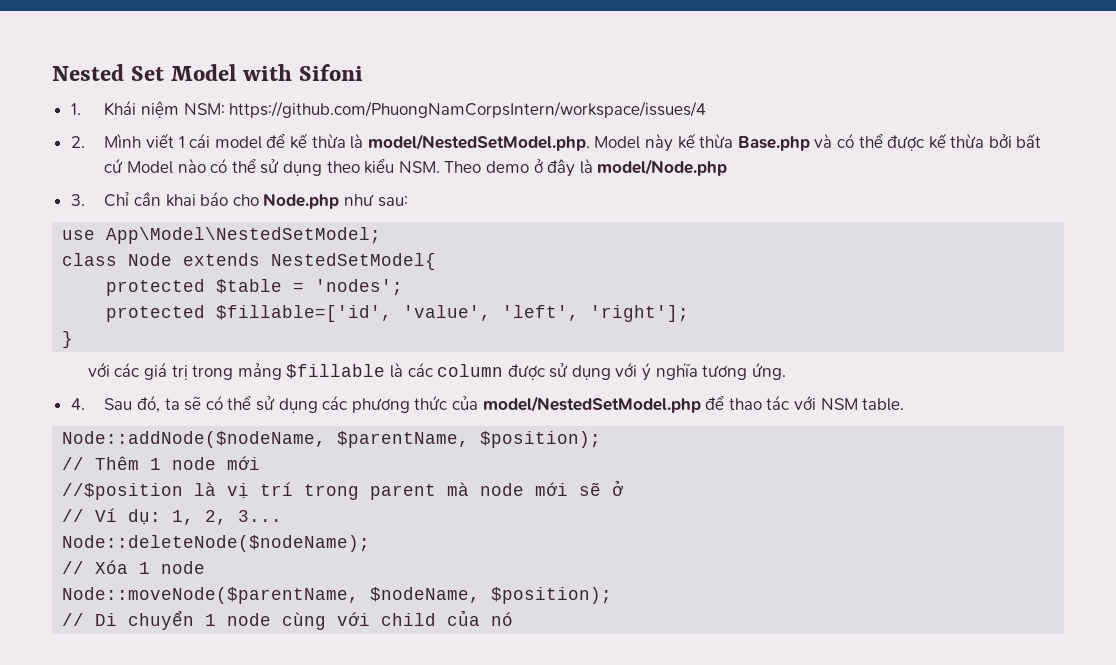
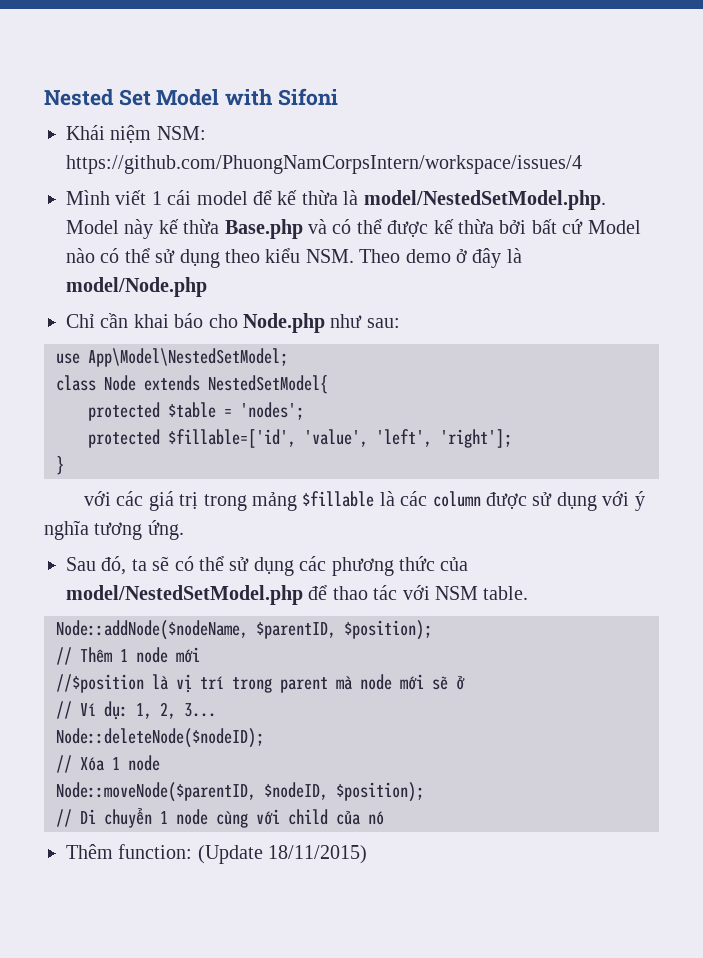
- 1. Khái niệm NSM: https://github.com/PhuongNamCorpsIntern/workspace/issues/4
+ Khái niệm NSM: https://github.com/PhuongNamCorpsIntern/workspace/issues/4
- 2. Mình viết 1 cái model để kế thừa là model/NestedSetModel.php. Model này kế thừa Base.php và có thể được kế thừa bởi bất cứ Model nào có thể sử dụng theo kiểu NSM. Theo demo ở đây là model/Node.php
+ Mình viết 1 cái model để kế thừa là model/NestedSetModel.php. Model này kế thừa Base.php và có thể được kế thừa bởi bất cứ Model nào có thể sử dụng theo kiểu NSM. Theo demo ở đây là model/Node.php
- 3. Chỉ cần khai báo cho Node.php như sau:
+ Chỉ cần khai báo cho Node.php như sau:
- 4. Sau đó, ta sẽ có thể sử dụng các phương thức của model/NestedSetModel.php để thao tác với NSM table.
+ Sau đó, ta sẽ có thể sử dụng các phương thức của model/NestedSetModel.php để thao tác với NSM table.
- Node::addNode($nodeName, $parentName, $position);
+ Node::addNode($nodeName, $parentID, $position);
- Node::deleteNode($nodeName);
+ Node::deleteNode($nodeID);
- Node::moveNode($parentName, $nodeName, $position);
+ Node::moveNode($parentID, $nodeID, $position);
+ Thêm function: (Update 18/11/2015)

